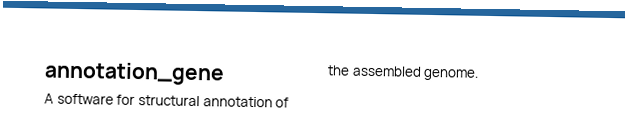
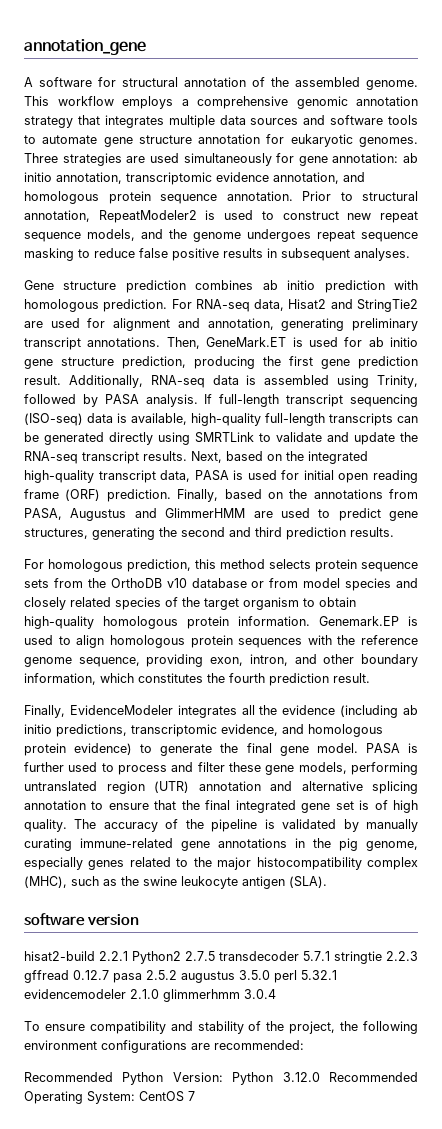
+ This workflow employs a comprehensive genomic annotation strategy that integrates multiple data sources and software tools to automate gene structure annotation for eukaryotic genomes. Three strategies are used simultaneously for gene annotation: ab initio annotation, transcriptomic evidence annotation, and homologous protein sequence annotation. Prior to structural annotation, RepeatModeler2 is used to construct new repeat sequence models, and the genome undergoes repeat sequence masking to reduce false positive results in subsequent analyses.
+ Gene structure prediction combines ab initio prediction with homologous prediction. For RNA-seq data, Hisat2 and StringTie2 are used for alignment and annotation, generating preliminary transcript annotations. Then, GeneMark.ET is used for ab initio gene structure prediction, producing the first gene prediction result. Additionally, RNA-seq data is assembled using Trinity, followed by PASA analysis. If full-length transcript sequencing (ISO-seq) data is available, high-quality full-length transcripts can be generated directly using SMRTLink to validate and update the RNA-seq transcript results. Next, based on the integrated high-quality transcript data, PASA is used for initial open reading frame (ORF) prediction. Finally, based on the annotations from PASA, Augustus and GlimmerHMM are used to predict gene structures, generating the second and third prediction results.
+ For homologous prediction, this method selects protein sequence sets from the OrthoDB v10 database or from model species and closely related species of the target organism to obtain high-quality homologous protein information. Genemark.EP is used to align homologous protein sequences with the reference genome sequence, providing exon, intron, and other boundary information, which constitutes the fourth prediction result.
+ Finally, EvidenceModeler integrates all the evidence (including ab initio predictions, transcriptomic evidence, and homologous protein evidence) to generate the final gene model. PASA is further used to process and filter these gene models, performing untranslated region (UTR) annotation and alternative splicing annotation to ensure that the final integrated gene set is of high quality. The accuracy of the pipeline is validated by manually curating immune-related gene annotations in the pig genome, especially genes related to the major histocompatibility complex (MHC), such as the swine leukocyte antigen (SLA).
+ software version
+ hisat2-build 2.2.1 Python2 2.7.5 transdecoder 5.7.1 stringtie 2.2.3 gffread 0.12.7 pasa 2.5.2 augustus 3.5.0 perl 5.32.1 evidencemodeler 2.1.0 glimmerhmm 3.0.4
+ To ensure compatibility and stability of the project, the following environment configurations are recommended:
+ Recommended Python Version: Python 3.12.0 Recommended Operating System: CentOS 7

